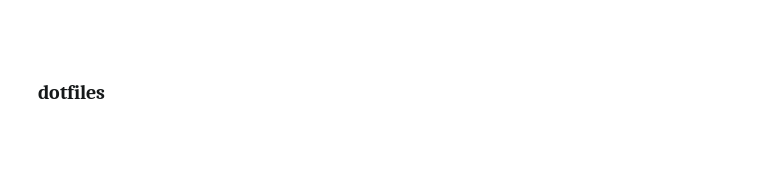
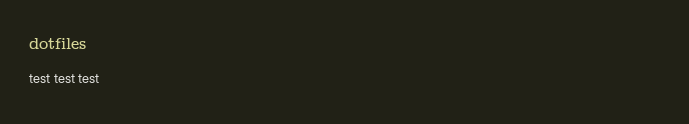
+ test test test

